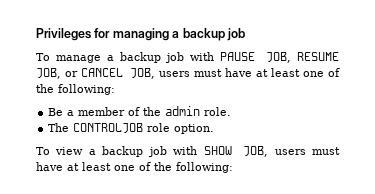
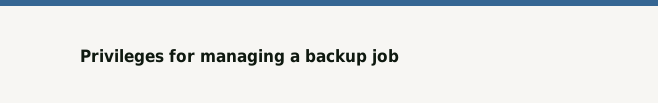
- To manage a backup job with PAUSE JOB, RESUME JOB, or CANCEL JOB, users must have at least one of the following:
- Be a member of the admin role.
- The CONTROLJOB role option.
- To view a backup job with SHOW JOB, users must have at least one of the following:

